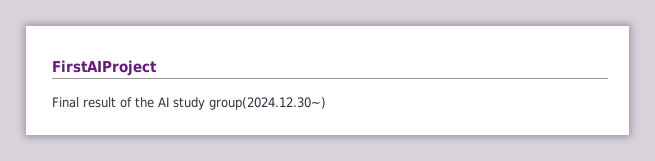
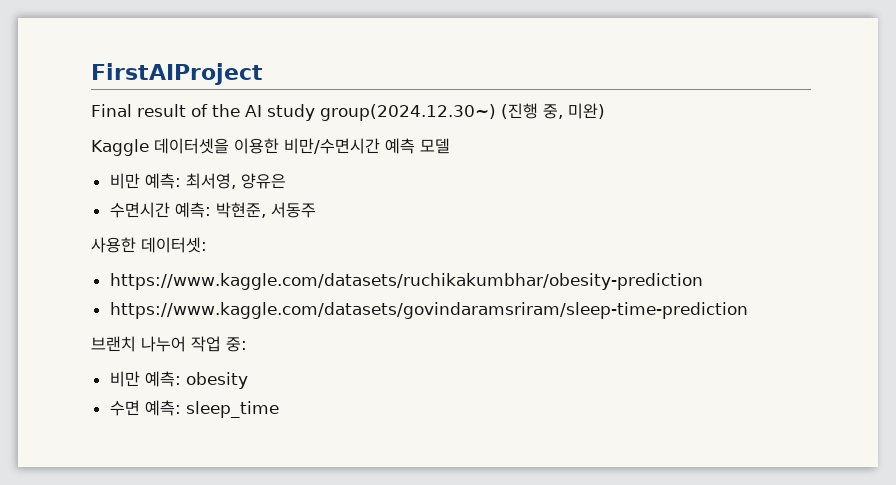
- Final result of the AI study group(2024.12.30~)
+ Final result of the AI study group(2024.12.30~) (진행 중, 미완)
+ Kaggle 데이터셋을 이용한 비만/수면시간 예측 모델
+ 비만 예측: 최서영, 양유은
+ 수면시간 예측: 박현준, 서동주
+ 사용한 데이터셋:
+ https://www.kaggle.com/datasets/ruchikakumbhar/obesity-prediction
+ https://www.kaggle.com/datasets/govindaramsriram/sleep-time-prediction
+ 브랜치 나누어 작업 중:
+ 비만 예측: obesity
+ 수면 예측: sleep_time

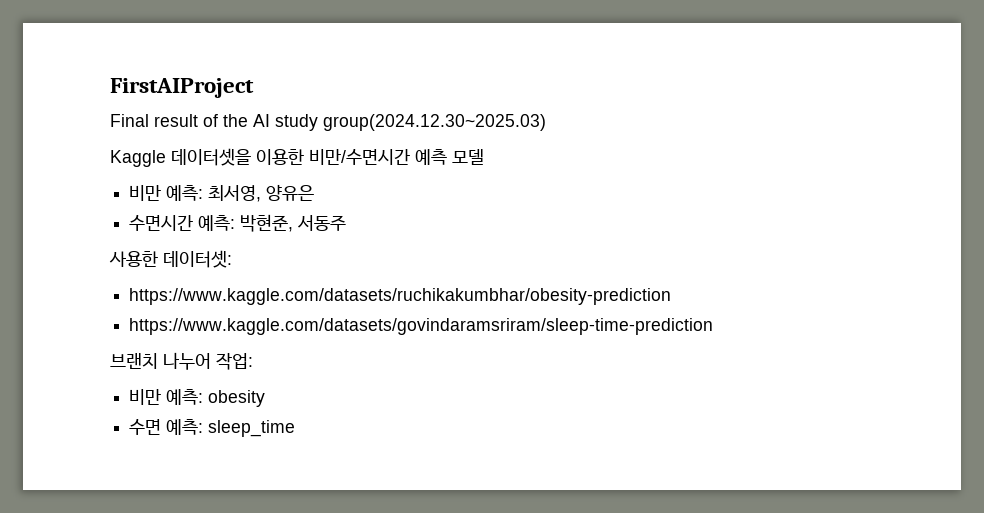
- Final result of the AI study group(2024.12.30~) (진행 중, 미완)
+ Final result of the AI study group(2024.12.30~2025.03)
- 브랜치 나누어 작업 중:
+ 브랜치 나누어 작업:

